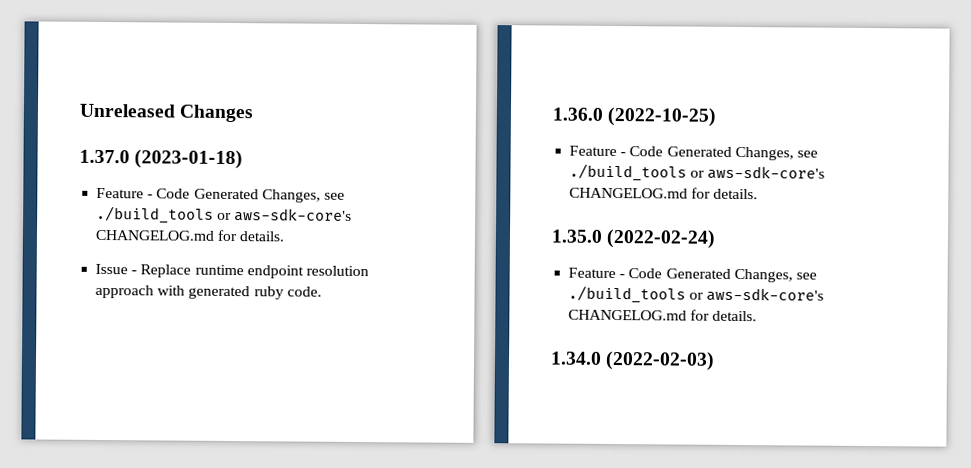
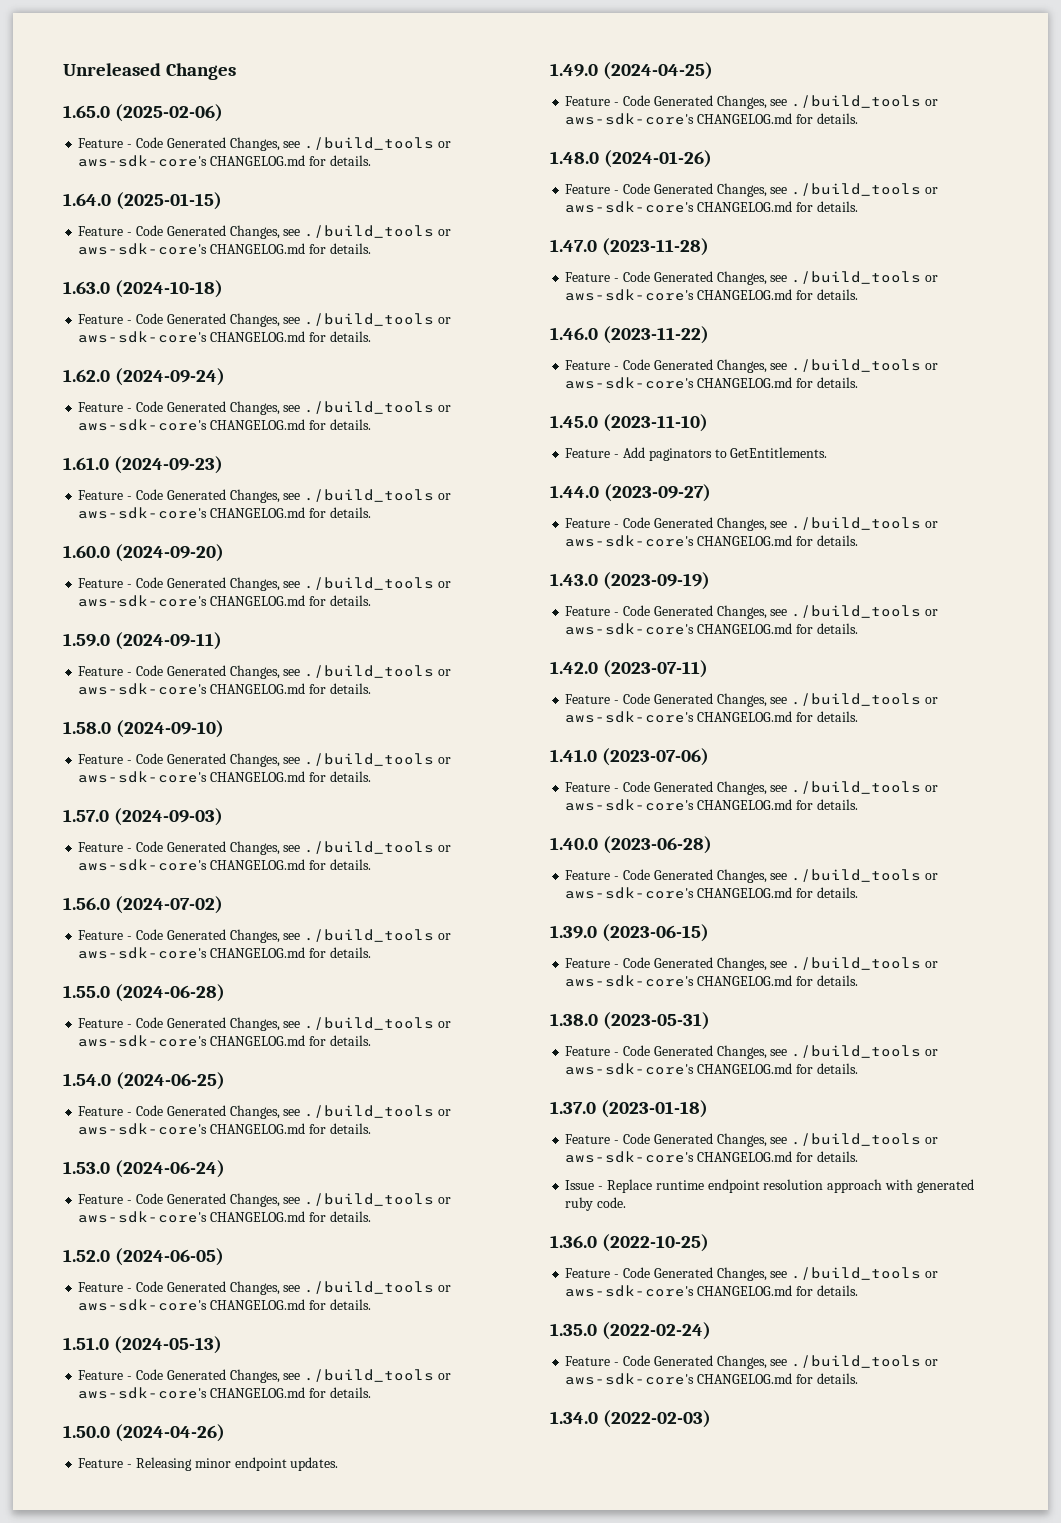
+ 1.65.0 (2025-02-06)
+ Feature - Code Generated Changes, see ./build_tools or aws-sdk-core's CHANGELOG.md for details.
+ 1.64.0 (2025-01-15)
+ Feature - Code Generated Changes, see ./build_tools or aws-sdk-core's CHANGELOG.md for details.
+ 1.63.0 (2024-10-18)
+ Feature - Code Generated Changes, see ./build_tools or aws-sdk-core's CHANGELOG.md for details.
+ 1.62.0 (2024-09-24)
+ Feature - Code Generated Changes, see ./build_tools or aws-sdk-core's CHANGELOG.md for details.
+ 1.61.0 (2024-09-23)
+ Feature - Code Generated Changes, see ./build_tools or aws-sdk-core's CHANGELOG.md for details.
+ 1.60.0 (2024-09-20)
+ Feature - Code Generated Changes, see ./build_tools or aws-sdk-core's CHANGELOG.md for details.
+ 1.59.0 (2024-09-11)
+ Feature - Code Generated Changes, see ./build_tools or aws-sdk-core's CHANGELOG.md for details.
+ 1.58.0 (2024-09-10)
+ Feature - Code Generated Changes, see ./build_tools or aws-sdk-core's CHANGELOG.md for details.
+ 1.57.0 (2024-09-03)
+ Feature - Code Generated Changes, see ./build_tools or aws-sdk-core's CHANGELOG.md for details.
+ 1.56.0 (2024-07-02)
+ Feature - Code Generated Changes, see ./build_tools or aws-sdk-core's CHANGELOG.md for details.
+ 1.55.0 (2024-06-28)
+ Feature - Code Generated Changes, see ./build_tools or aws-sdk-core's CHANGELOG.md for details.
+ 1.54.0 (2024-06-25)
+ Feature - Code Generated Changes, see ./build_tools or aws-sdk-core's CHANGELOG.md for details.
+ 1.53.0 (2024-06-24)
+ Feature - Code Generated Changes, see ./build_tools or aws-sdk-core's CHANGELOG.md for details.
+ 1.52.0 (2024-06-05)
+ Feature - Code Generated Changes, see ./build_tools or aws-sdk-core's CHANGELOG.md for details.
+ 1.51.0 (2024-05-13)
+ Feature - Code Generated Changes, see ./build_tools or aws-sdk-core's CHANGELOG.md for details.
+ 1.50.0 (2024-04-26)
+ Feature - Releasing minor endpoint updates.
+ 1.49.0 (2024-04-25)
+ Feature - Code Generated Changes, see ./build_tools or aws-sdk-core's CHANGELOG.md for details.
+ 1.48.0 (2024-01-26)
+ Feature - Code Generated Changes, see ./build_tools or aws-sdk-core's CHANGELOG.md for details.
+ 1.47.0 (2023-11-28)
+ Feature - Code Generated Changes, see ./build_tools or aws-sdk-core's CHANGELOG.md for details.
+ 1.46.0 (2023-11-22)
+ Feature - Code Generated Changes, see ./build_tools or aws-sdk-core's CHANGELOG.md for details.
+ 1.45.0 (2023-11-10)
+ Feature - Add paginators to GetEntitlements.
+ 1.44.0 (2023-09-27)
+ Feature - Code Generated Changes, see ./build_tools or aws-sdk-core's CHANGELOG.md for details.
+ 1.43.0 (2023-09-19)
+ Feature - Code Generated Changes, see ./build_tools or aws-sdk-core's CHANGELOG.md for details.
+ 1.42.0 (2023-07-11)
+ Feature - Code Generated Changes, see ./build_tools or aws-sdk-core's CHANGELOG.md for details.
+ 1.41.0 (2023-07-06)
+ Feature - Code Generated Changes, see ./build_tools or aws-sdk-core's CHANGELOG.md for details.
+ 1.40.0 (2023-06-28)
+ Feature - Code Generated Changes, see ./build_tools or aws-sdk-core's CHANGELOG.md for details.
+ 1.39.0 (2023-06-15)
+ Feature - Code Generated Changes, see ./build_tools or aws-sdk-core's CHANGELOG.md for details.
+ 1.38.0 (2023-05-31)
+ Feature - Code Generated Changes, see ./build_tools or aws-sdk-core's CHANGELOG.md for details.

